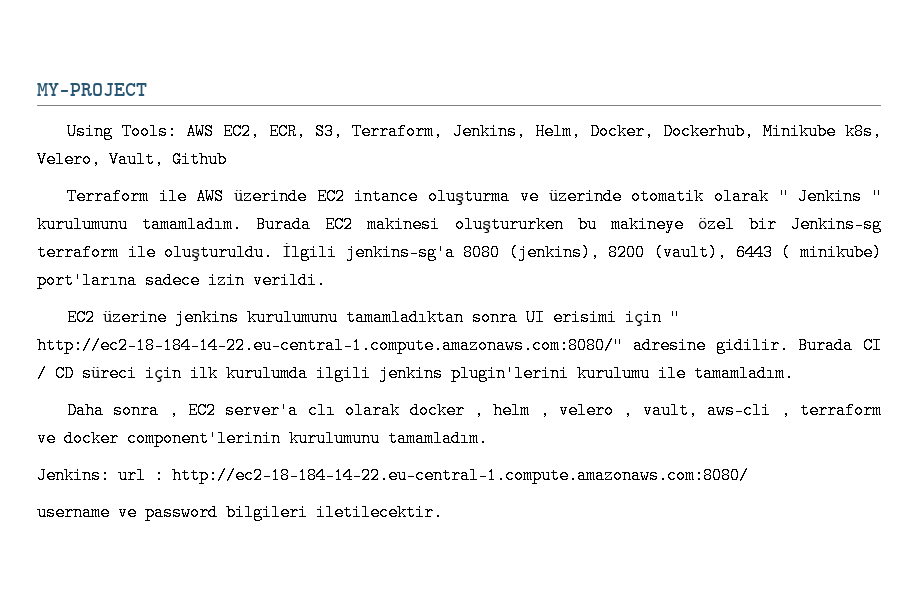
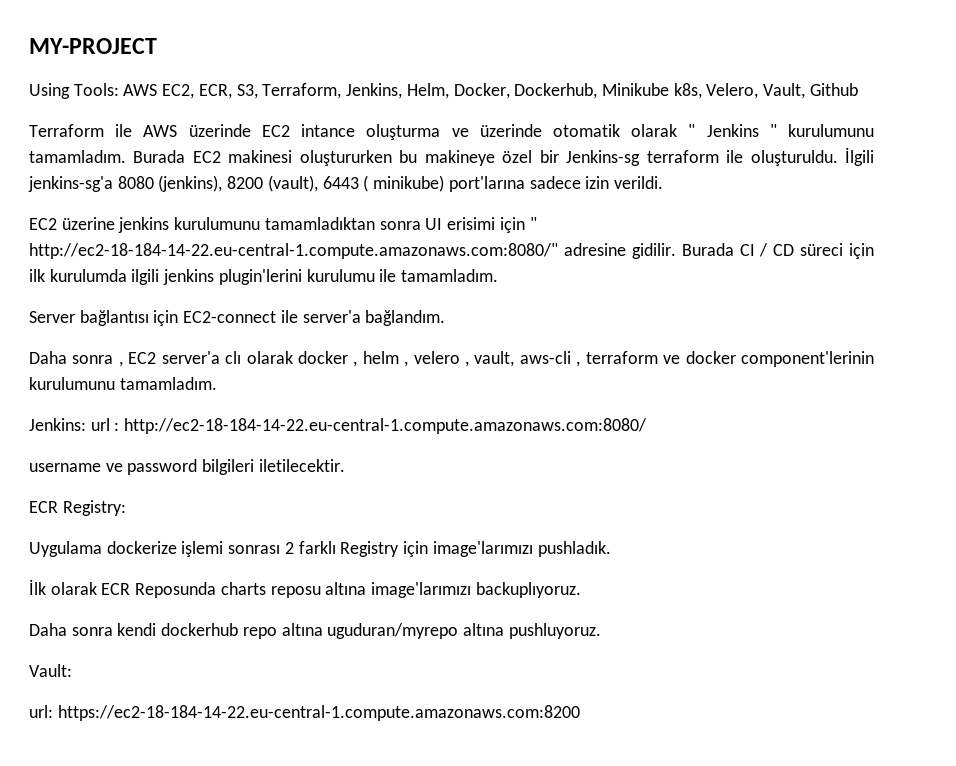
+ Server bağlantısı için EC2-connect ile server'a bağlandım.
+ ECR Registry:
+ Uygulama dockerize işlemi sonrası 2 farklı Registry için image'larımızı pushladık.
+ İlk olarak ECR Reposunda charts reposu altına image'larımızı backuplıyoruz.
+ Daha sonra kendi dockerhub repo altına uguduran/myrepo altına pushluyoruz.
+ Vault:
+ url: https://ec2-18-184-14-22.eu-central-1.compute.amazonaws.com:8200

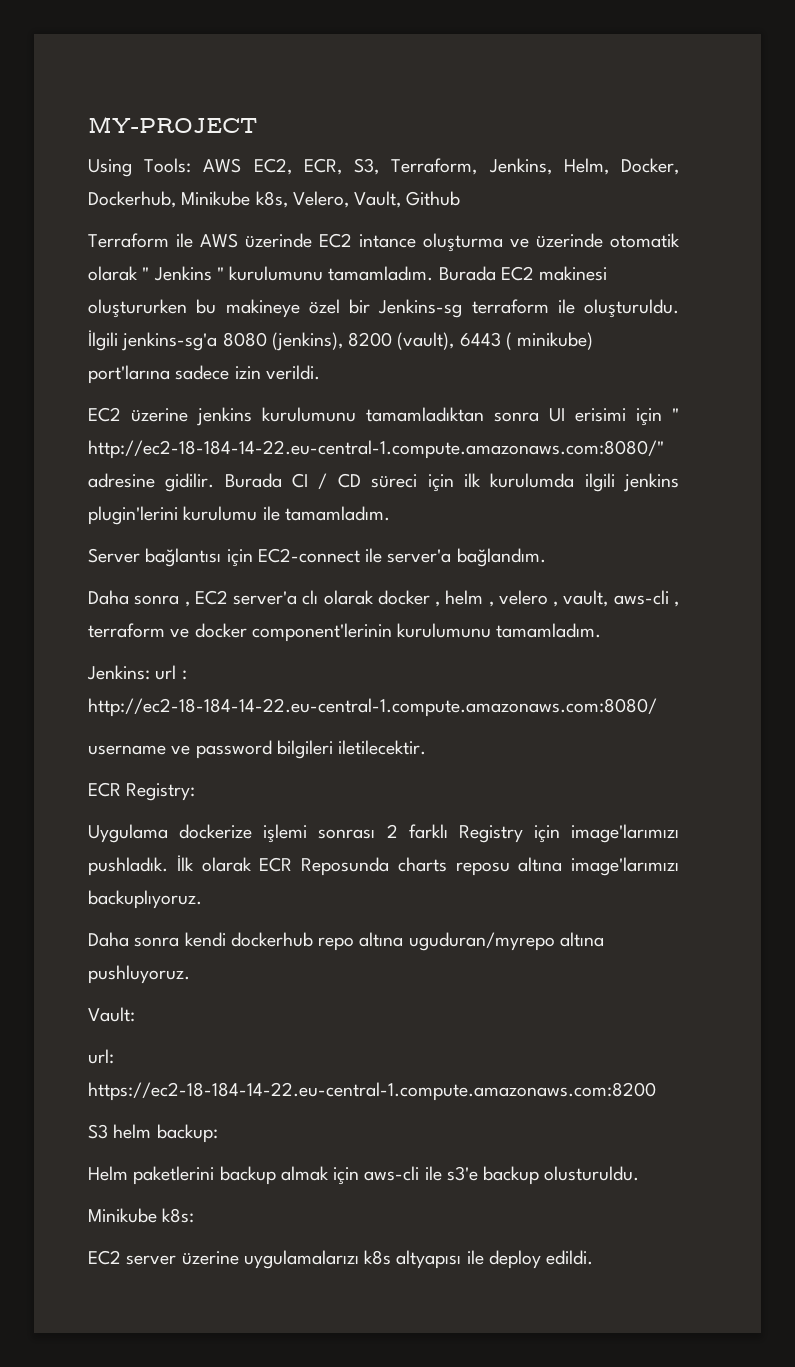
- Uygulama dockerize işlemi sonrası 2 farklı Registry için image'larımızı pushladık.
- İlk olarak ECR Reposunda charts reposu altına image'larımızı backuplıyoruz.
+ Uygulama dockerize işlemi sonrası 2 farklı Registry için image'larımızı pushladık. İlk olarak ECR Reposunda charts reposu altına image'larımızı backuplıyoruz.
+ S3 helm backup:
+ Helm paketlerini backup almak için aws-cli ile s3'e backup olusturuldu.
+ Minikube k8s:
+ EC2 server üzerine uygulamalarızı k8s altyapısı ile deploy edildi.

